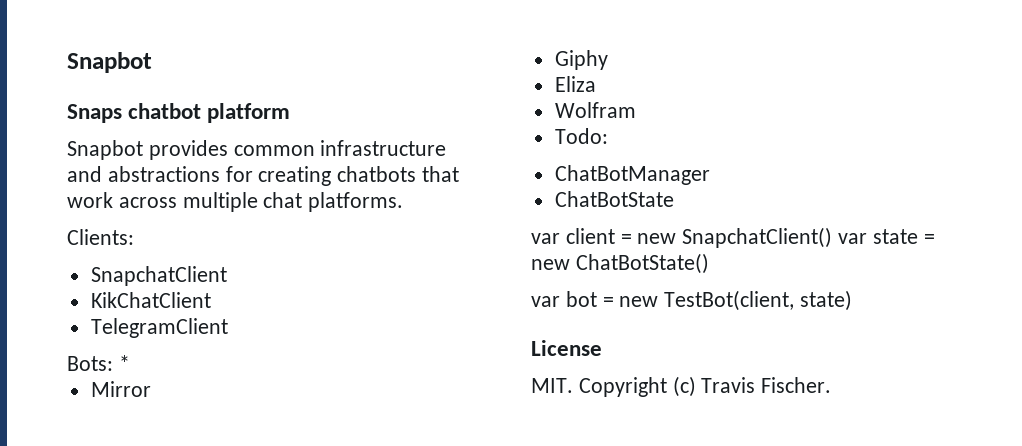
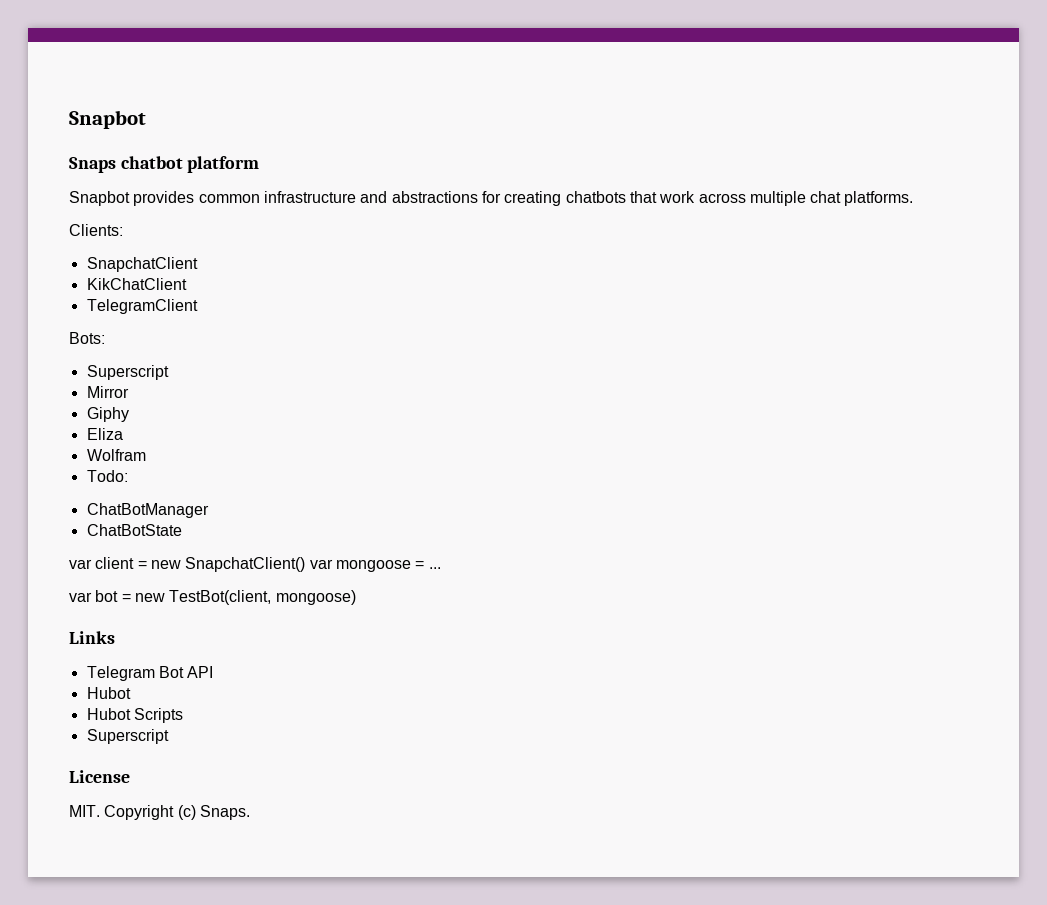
- Bots: *
+ Bots:
+ Superscript
- var client = new SnapchatClient() var state = new ChatBotState()
+ var client = new SnapchatClient() var mongoose = ...
- var bot = new TestBot(client, state)
+ var bot = new TestBot(client, mongoose)
+ Links
+ Telegram Bot API
+ Hubot
+ Hubot Scripts
+ Superscript
- MIT. Copyright (c) Travis Fischer.
+ MIT. Copyright (c) Snaps.

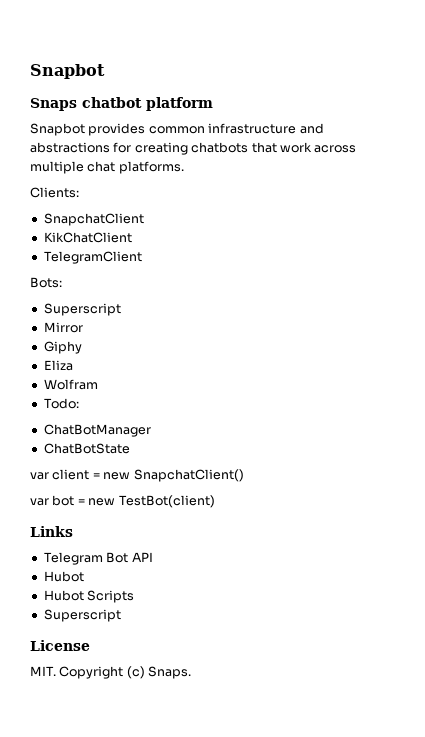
- var client = new SnapchatClient() var mongoose = ...
+ var client = new SnapchatClient()
- var bot = new TestBot(client, mongoose)
+ var bot = new TestBot(client)

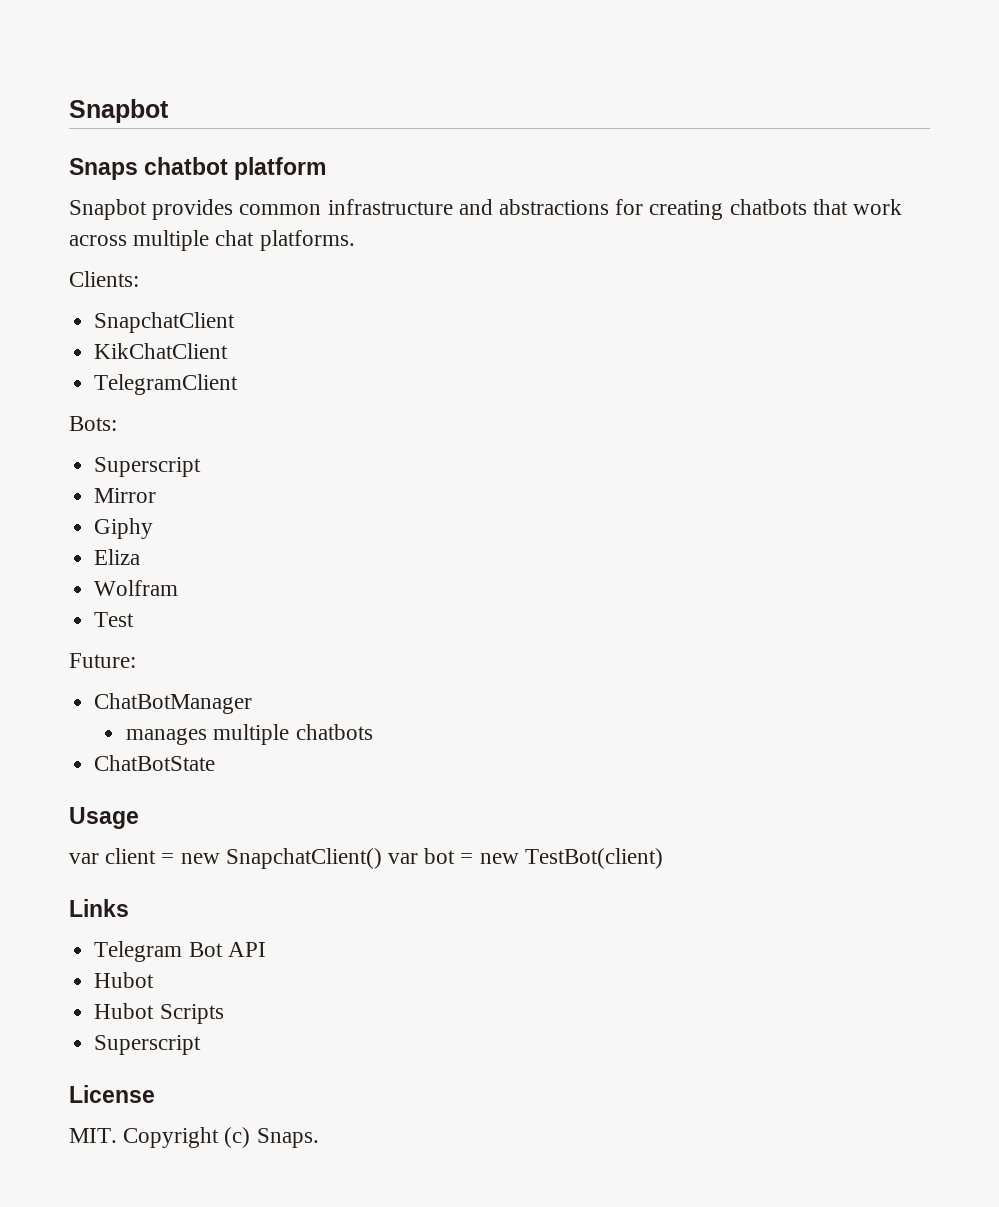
- Todo:
+ Test
+ Future:
+ manages multiple chatbots
+ Usage
- var client = new SnapchatClient()
- var bot = new TestBot(client)
+ var client = new SnapchatClient() var bot = new TestBot(client)

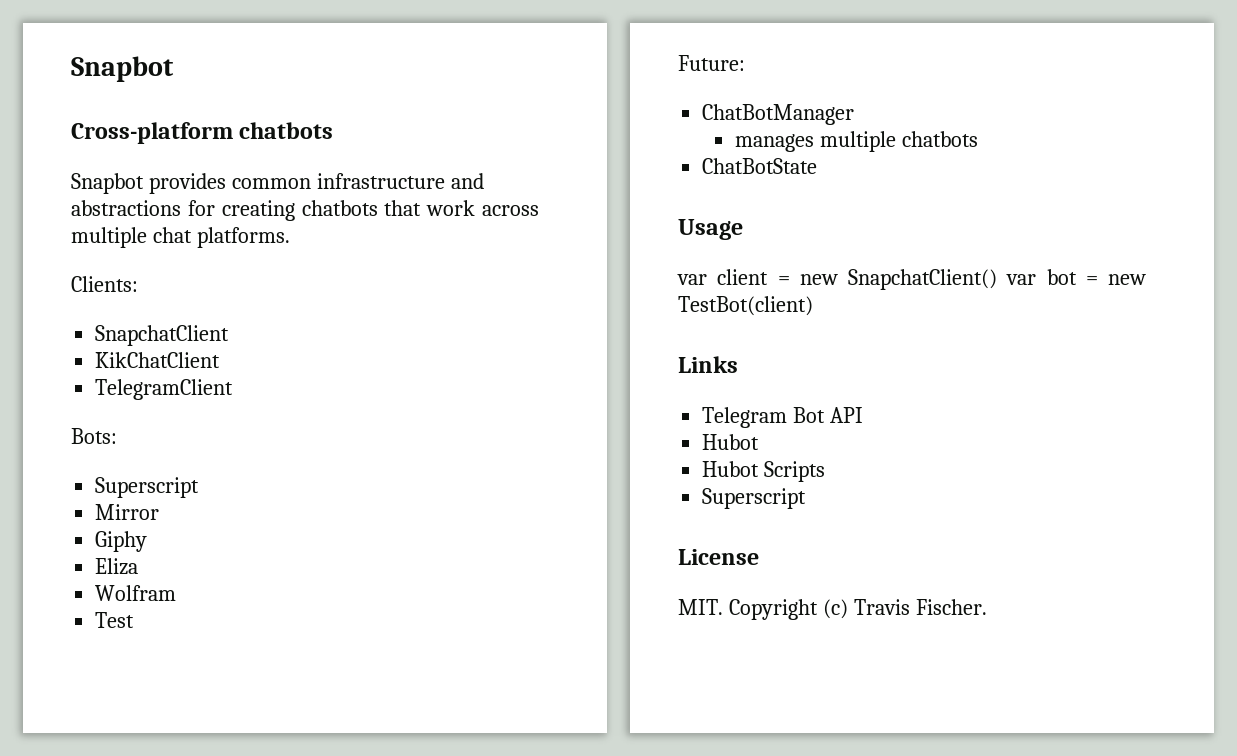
- Snaps chatbot platform
+ Cross-platform chatbots
- MIT. Copyright (c) Snaps.
+ MIT. Copyright (c) Travis Fischer.

